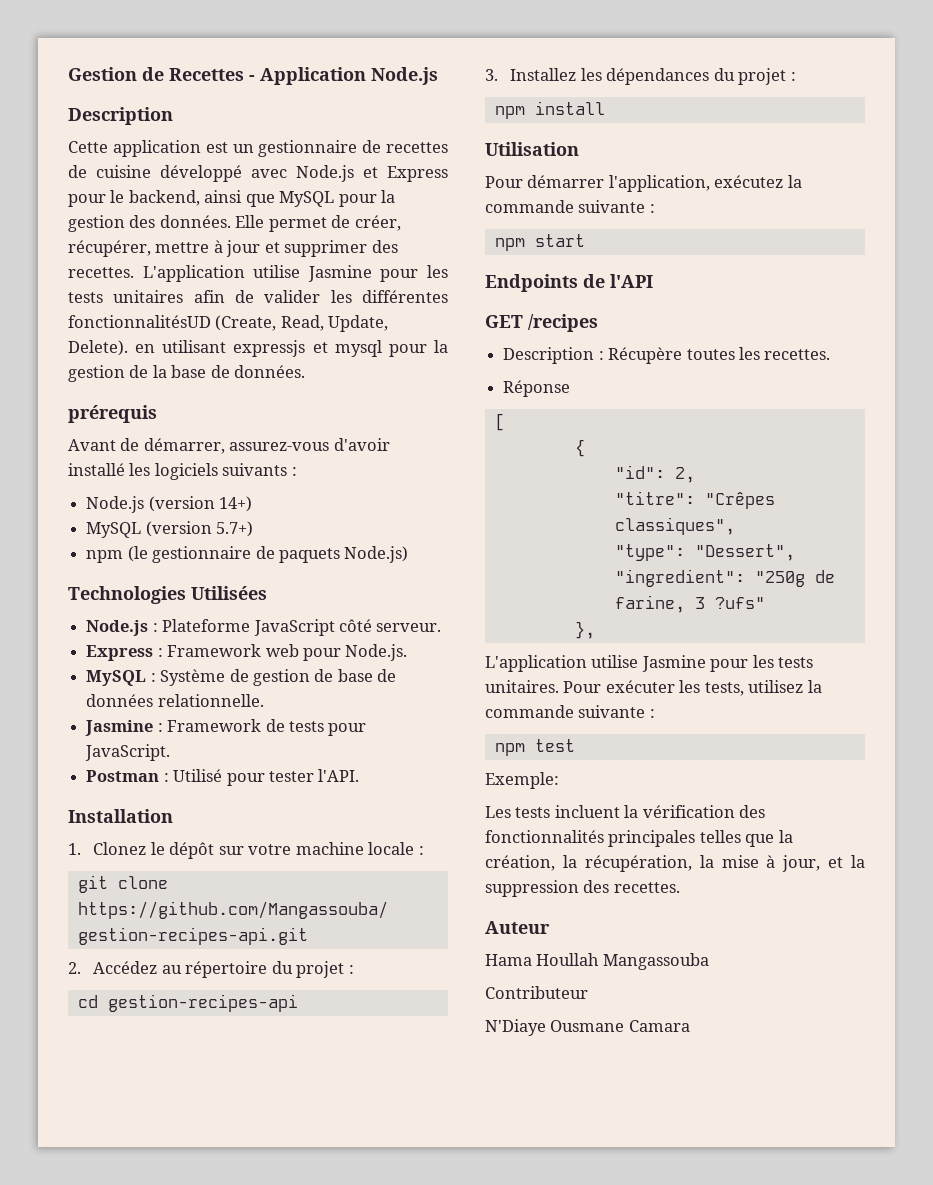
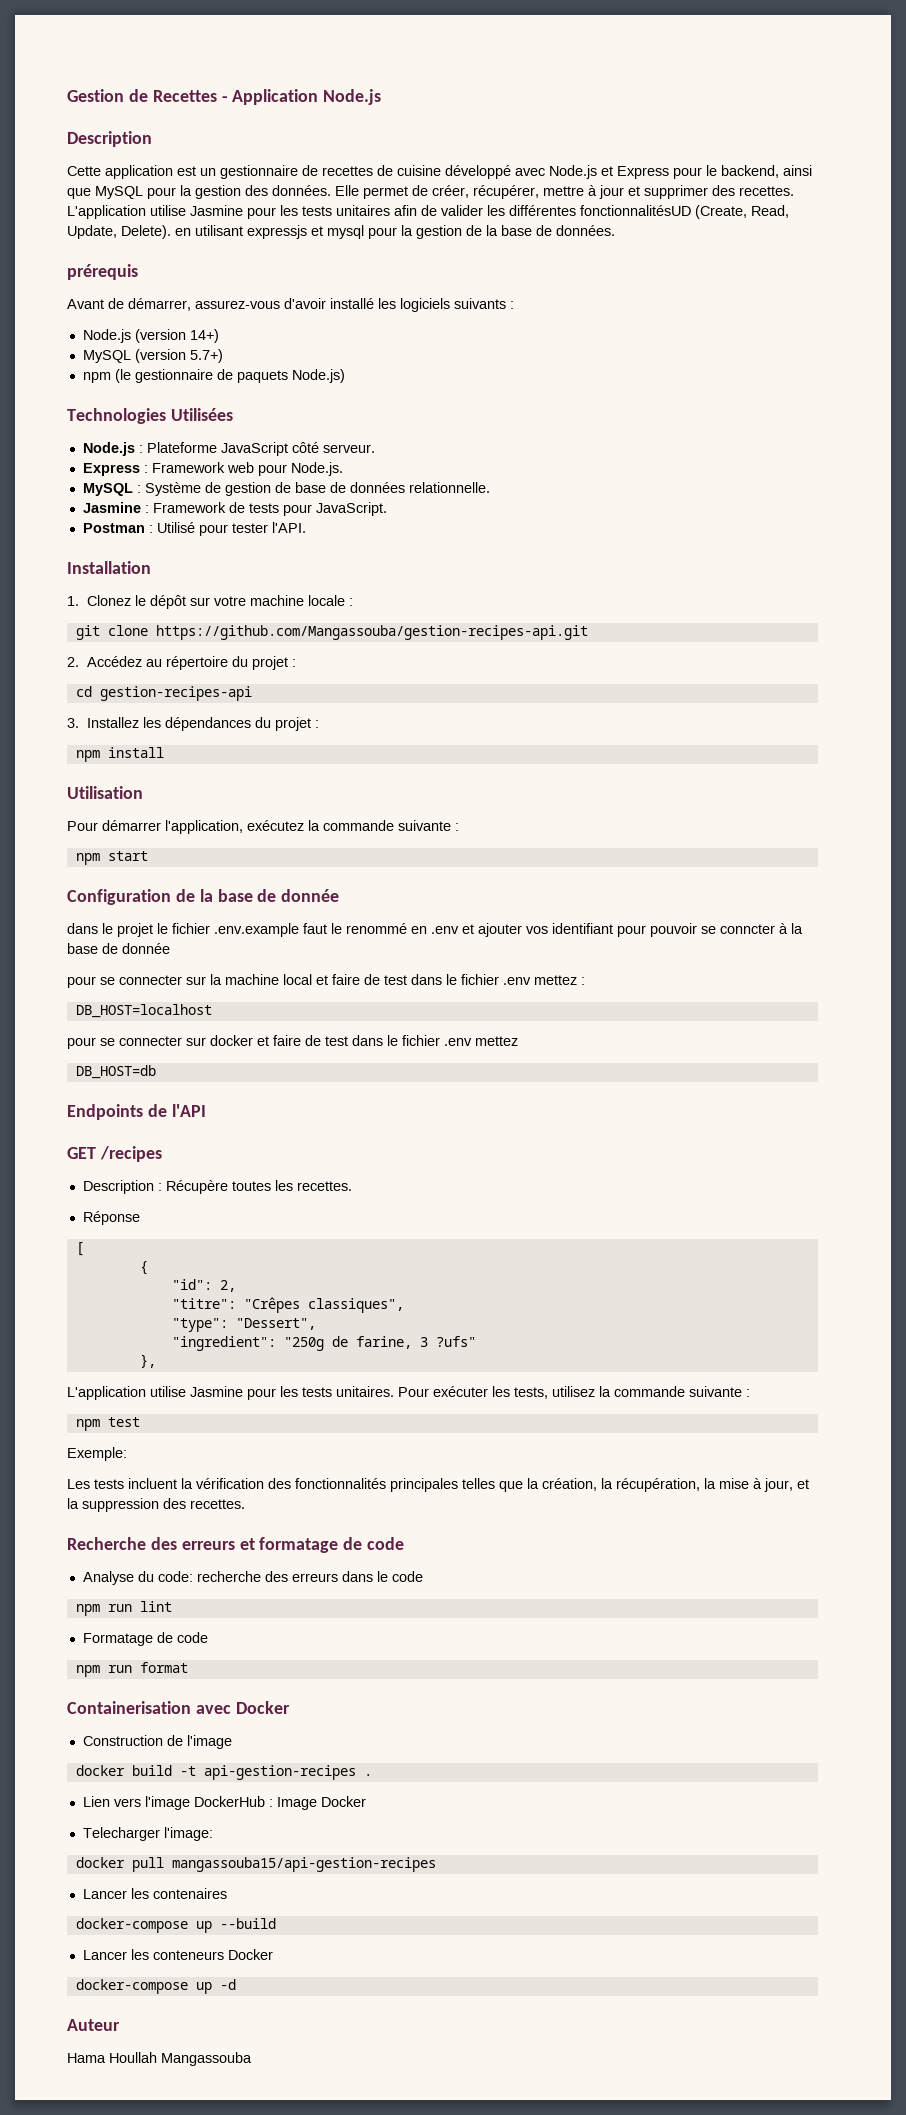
+ Configuration de la base de donnée
+ dans le projet le fichier .env.example faut le renommé en .env et ajouter vos identifiant pour pouvoir se conncter à la base de donnée
+ pour se connecter sur la machine local et faire de test dans le fichier .env mettez :
+ DB_HOST=localhost
+ pour se connecter sur docker et faire de test dans le fichier .env mettez
+ DB_HOST=db
+ Recherche des erreurs et formatage de code
+ Analyse du code: recherche des erreurs dans le code
+ npm run lint
+ Formatage de code
+ npm run format
+ Containerisation avec Docker
+ Construction de l'image
+ docker build -t api-gestion-recipes .
+ Lien vers l'image DockerHub : Image Docker
+ Telecharger l'image:
+ docker pull mangassouba15/api-gestion-recipes
+ Lancer les contenaires
+ docker-compose up --build
+ Lancer les conteneurs Docker
+ docker-compose up -d
- Contributeur
- N'Diaye Ousmane Camara

